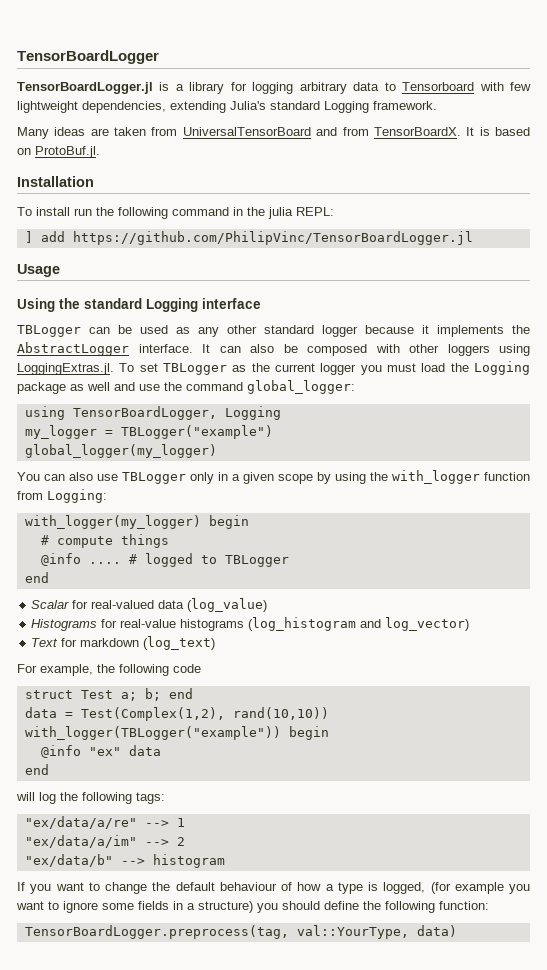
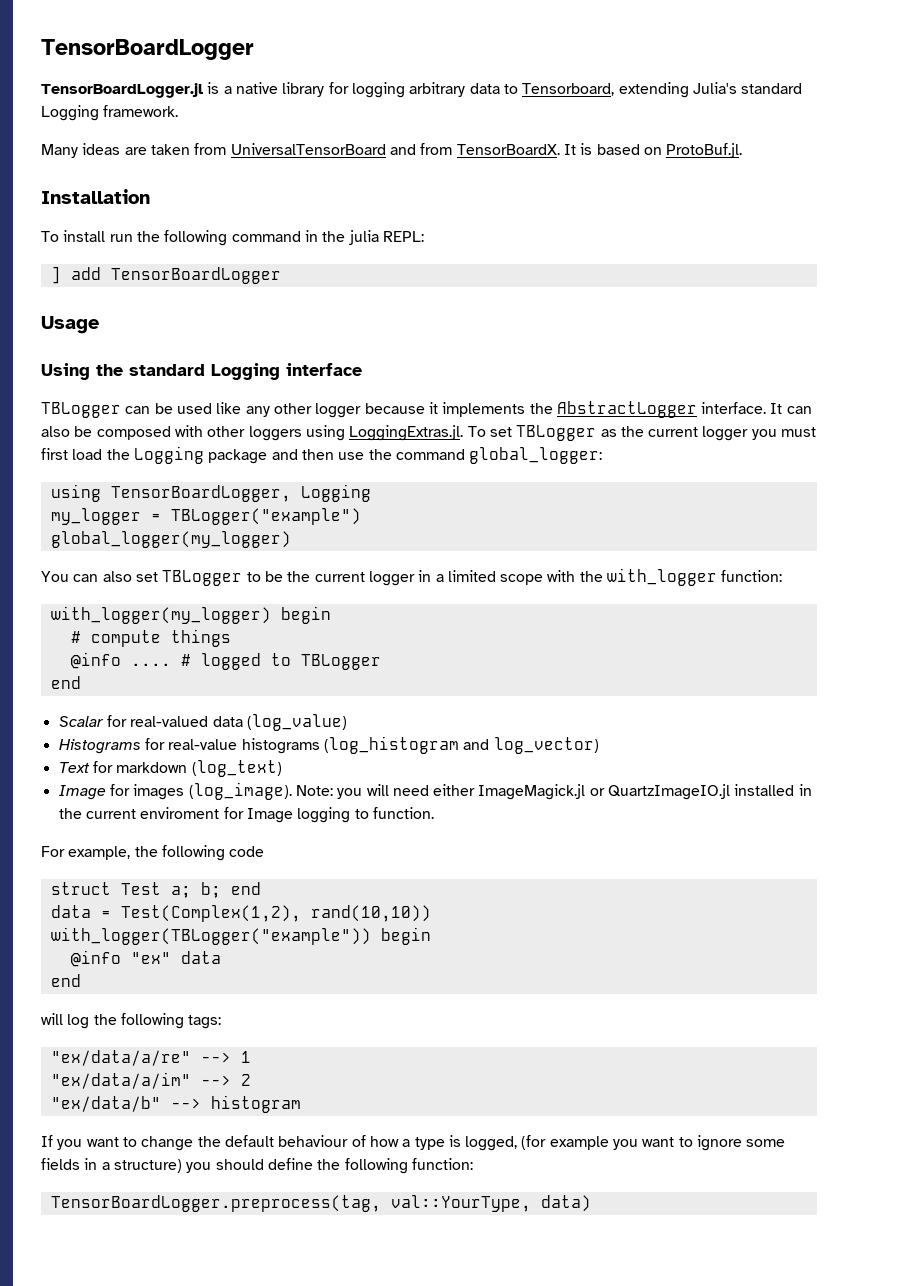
- TensorBoardLogger.jl is a library for logging arbitrary data to Tensorboard with few lightweight dependencies, extending Julia's standard Logging framework.
+ TensorBoardLogger.jl is a native library for logging arbitrary data to Tensorboard, extending Julia's standard Logging framework.
- ] add https://github.com/PhilipVinc/TensorBoardLogger.jl
+ ] add TensorBoardLogger
- TBLogger can be used as any other standard logger because it implements the AbstractLogger interface.
+ TBLogger can be used like any other logger because it implements the AbstractLogger interface.
- It can also be composed with other loggers using LoggingExtras.jl. To set TBLogger as the current logger you must load the Logging package as well and use the command global_logger:
+ It can also be composed with other loggers using LoggingExtras.jl. To set TBLogger as the current logger you must first load the Logging package and then use the command global_logger:
- You can also use TBLogger only in a given scope by using the with_logger function from Logging:
+ You can also set TBLogger to be the current logger in a limited scope with the with_logger function:
+ Image for images (log_image). Note: you will need either ImageMagick.jl or QuartzImageIO.jl installed in the current enviroment for Image logging to function.

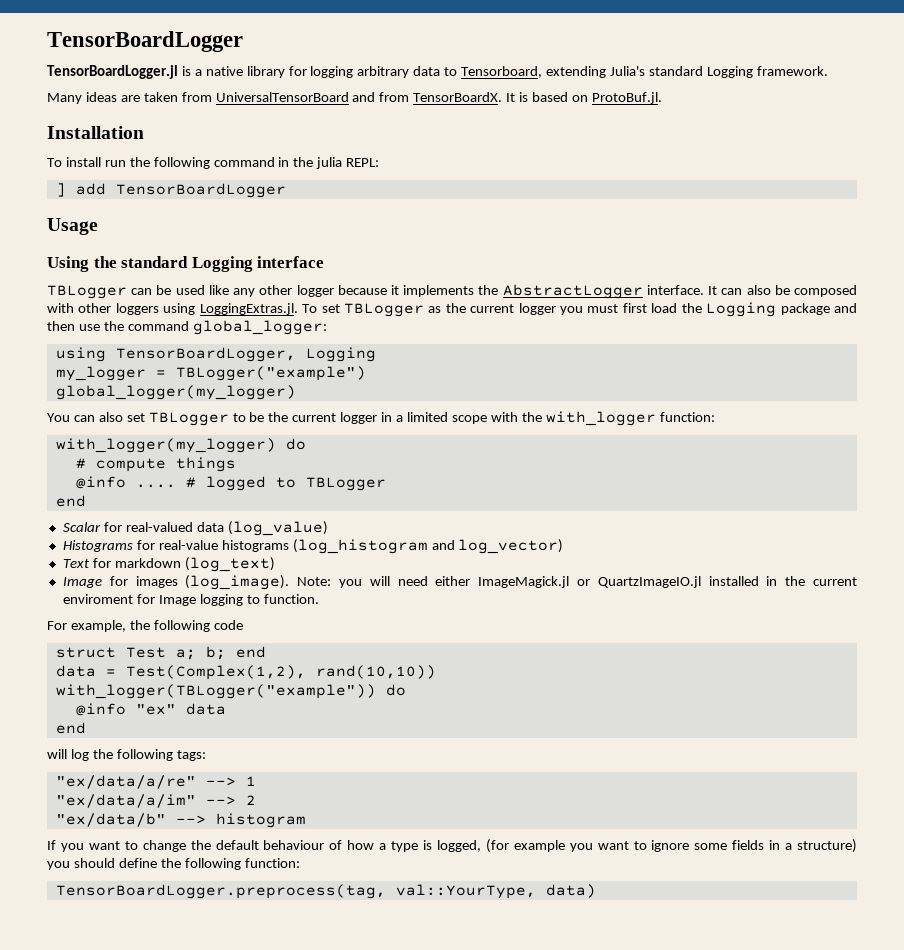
- with_logger(my_logger) begin
+ with_logger(my_logger) do
- with_logger(TBLogger("example")) begin
+ with_logger(TBLogger("example")) do

